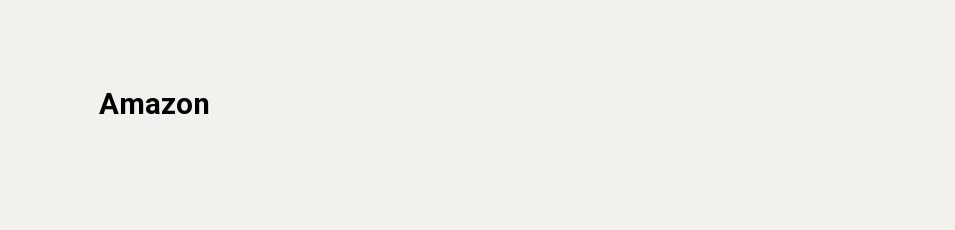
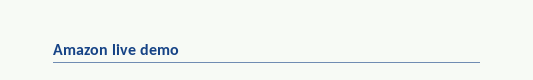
- Amazon
+ Amazon live demo

